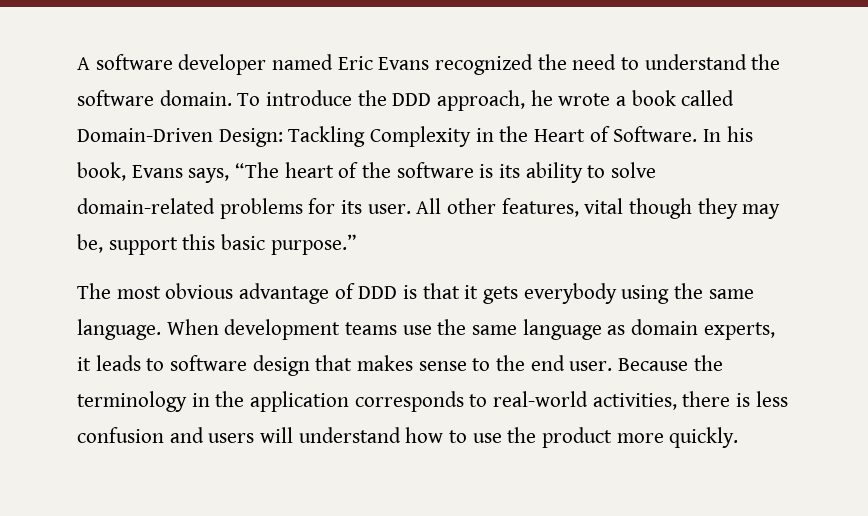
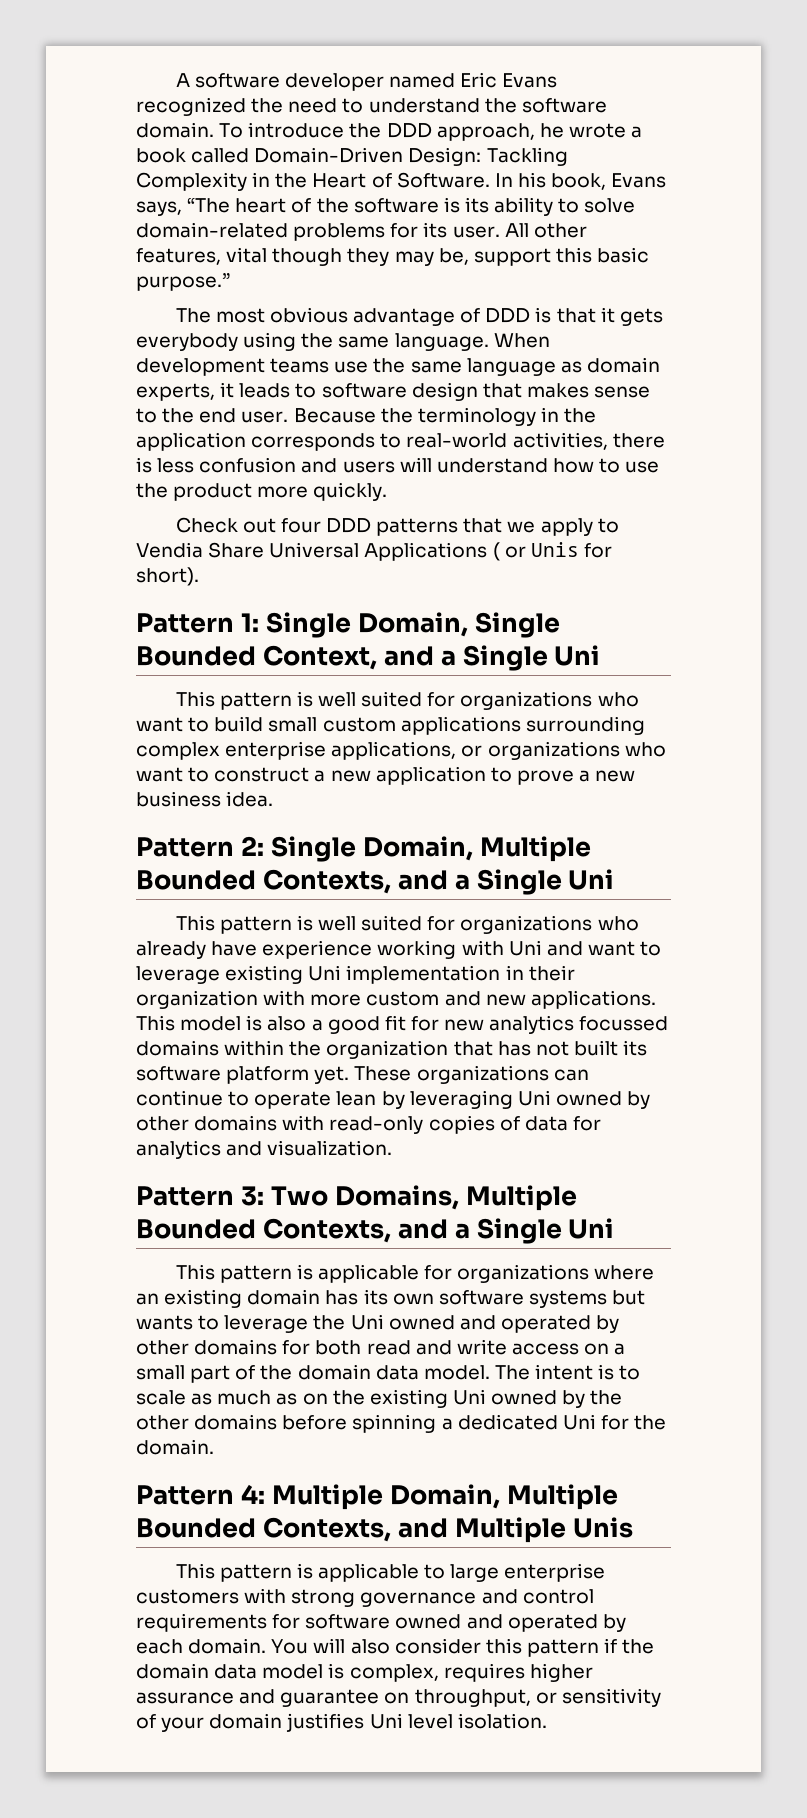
+ Check out four DDD patterns that we apply to Vendia Share Universal Applications ( or Unis for short).
+ Pattern 1: Single Domain, Single Bounded Context, and a Single Uni
+ This pattern is well suited for organizations who want to build small custom applications surrounding complex enterprise applications, or organizations who want to construct a new application to prove a new business idea.
+ Pattern 2: Single Domain, Multiple Bounded Contexts, and a Single Uni
+ This pattern is well suited for organizations who already have experience working with Uni and want to leverage existing Uni implementation in their organization with more custom and new applications. This model is also a good fit for new analytics focussed domains within the organization that has not built its software platform yet. These organizations can continue to operate lean by leveraging Uni owned by other domains with read-only copies of data for analytics and visualization.
+ Pattern 3: Two Domains, Multiple Bounded Contexts, and a Single Uni
+ This pattern is applicable for organizations where an existing domain has its own software systems but wants to leverage the Uni owned and operated by other domains for both read and write access on a small part of the domain data model. The intent is to scale as much as on the existing Uni owned by the other domains before spinning a dedicated Uni for the domain.
+ Pattern 4: Multiple Domain, Multiple Bounded Contexts, and Multiple Unis
+ This pattern is applicable to large enterprise customers with strong governance and control requirements for software owned and operated by each domain. You will also consider this pattern if the domain data model is complex, requires higher assurance and guarantee on throughput, or sensitivity of your domain justifies Uni level isolation.

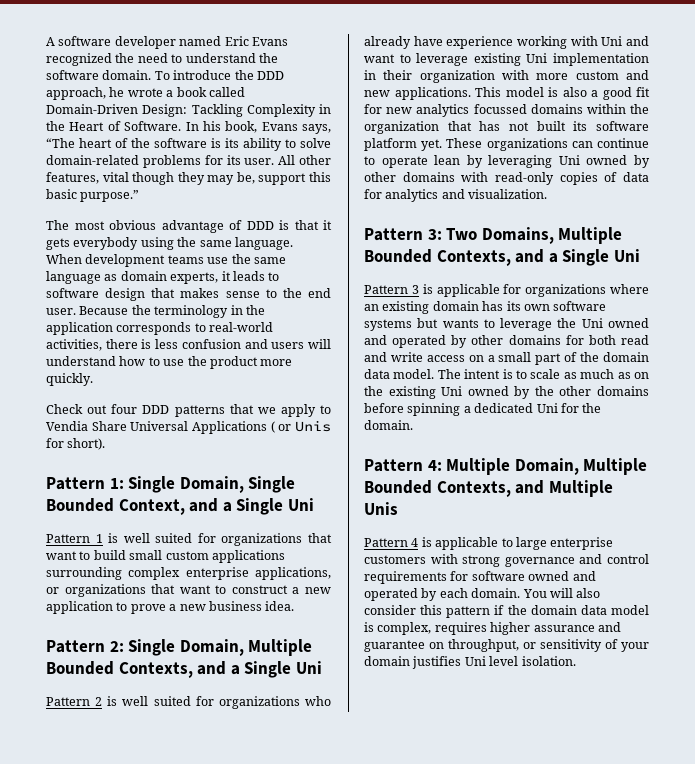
- This pattern is well suited for organizations who want to build small custom applications surrounding complex enterprise applications, or organizations who want to construct a new application to prove a new business idea.
+ Pattern 1 is well suited for organizations that want to build small custom applications surrounding complex enterprise applications, or organizations that want to construct a new application to prove a new business idea.
- This pattern is well suited for organizations who already have experience working with Uni and want to leverage existing Uni implementation in their organization with more custom and new applications.
+ Pattern 2 is well suited for organizations who already have experience working with Uni and want to leverage existing Uni implementation in their organization with more custom and new applications.
- This pattern is applicable for organizations where an existing domain has its own software systems but wants to leverage the Uni owned and operated by other domains for both read and write access on a small part of the domain data model.
+ Pattern 3 is applicable for organizations where an existing domain has its own software systems but wants to leverage the Uni owned and operated by other domains for both read and write access on a small part of the domain data model.
- This pattern is applicable to large enterprise customers with strong governance and control requirements for software owned and operated by each domain.
+ Pattern 4 is applicable to large enterprise customers with strong governance and control requirements for software owned and operated by each domain.

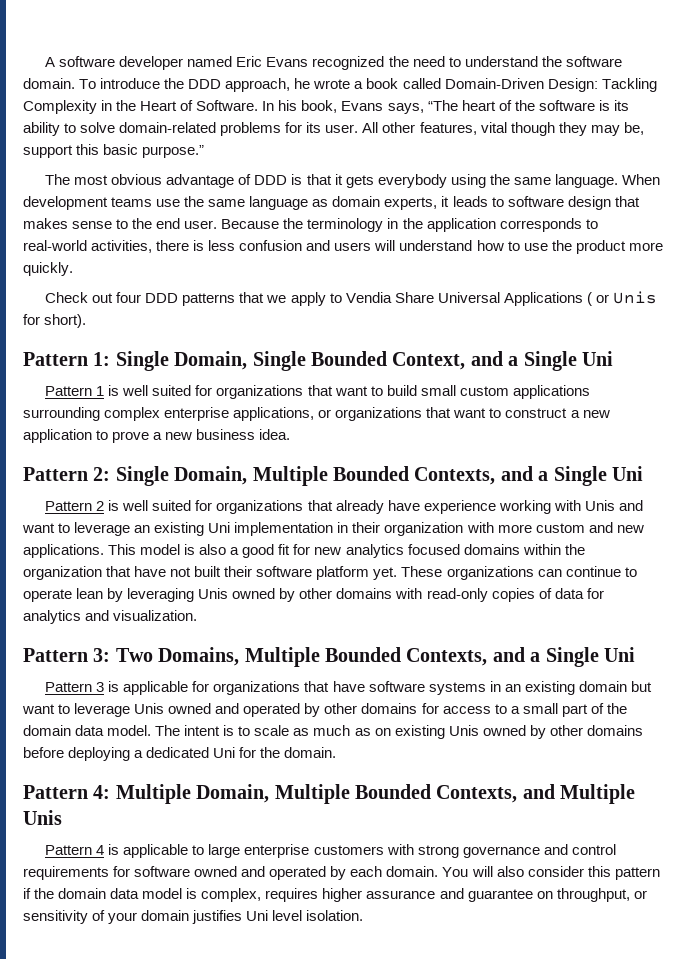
- Pattern 2 is well suited for organizations who already have experience working with Uni and want to leverage existing Uni implementation in their organization with more custom and new applications.
+ Pattern 2 is well suited for organizations that already have experience working with Unis and want to leverage an existing Uni implementation in their organization with more custom and new applications.
- This model is also a good fit for new analytics focussed domains within the organization that has not built its software platform yet.
+ This model is also a good fit for new analytics focused domains within the organization that have not built their software platform yet.
- These organizations can continue to operate lean by leveraging Uni owned by other domains with read-only copies of data for analytics and visualization.
+ These organizations can continue to operate lean by leveraging Unis owned by other domains with read-only copies of data for analytics and visualization.
- Pattern 3 is applicable for organizations where an existing domain has its own software systems but wants to leverage the Uni owned and operated by other domains for both read and write access on a small part of the domain data model.
+ Pattern 3 is applicable for organizations that have software systems in an existing domain but want to leverage Unis owned and operated by other domains for access to a small part of the domain data model.
- The intent is to scale as much as on the existing Uni owned by the other domains before spinning a dedicated Uni for the domain.
+ The intent is to scale as much as on existing Unis owned by other domains before deploying a dedicated Uni for the domain.

